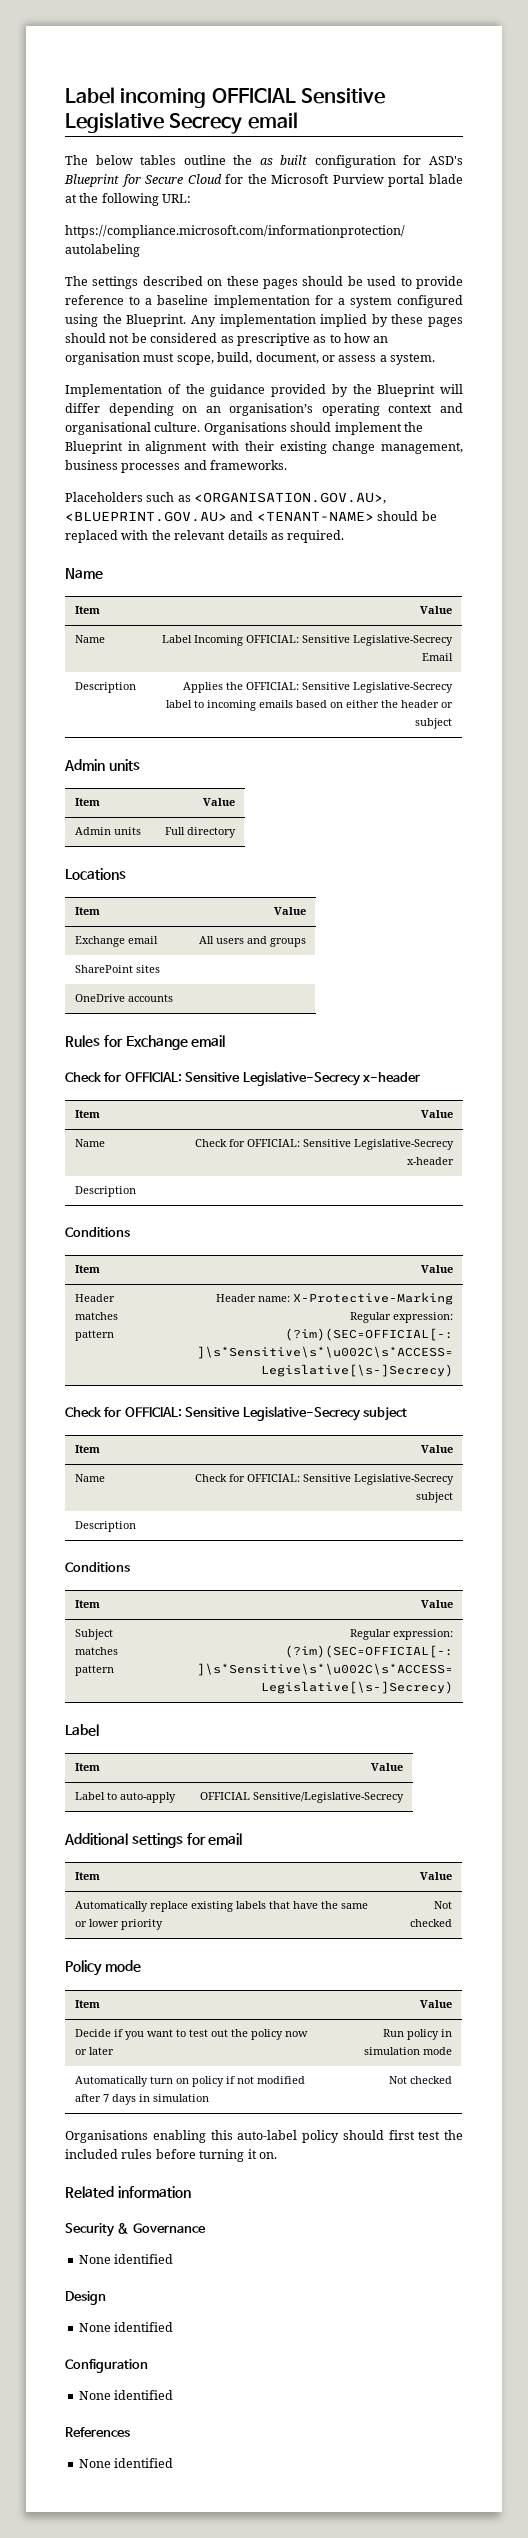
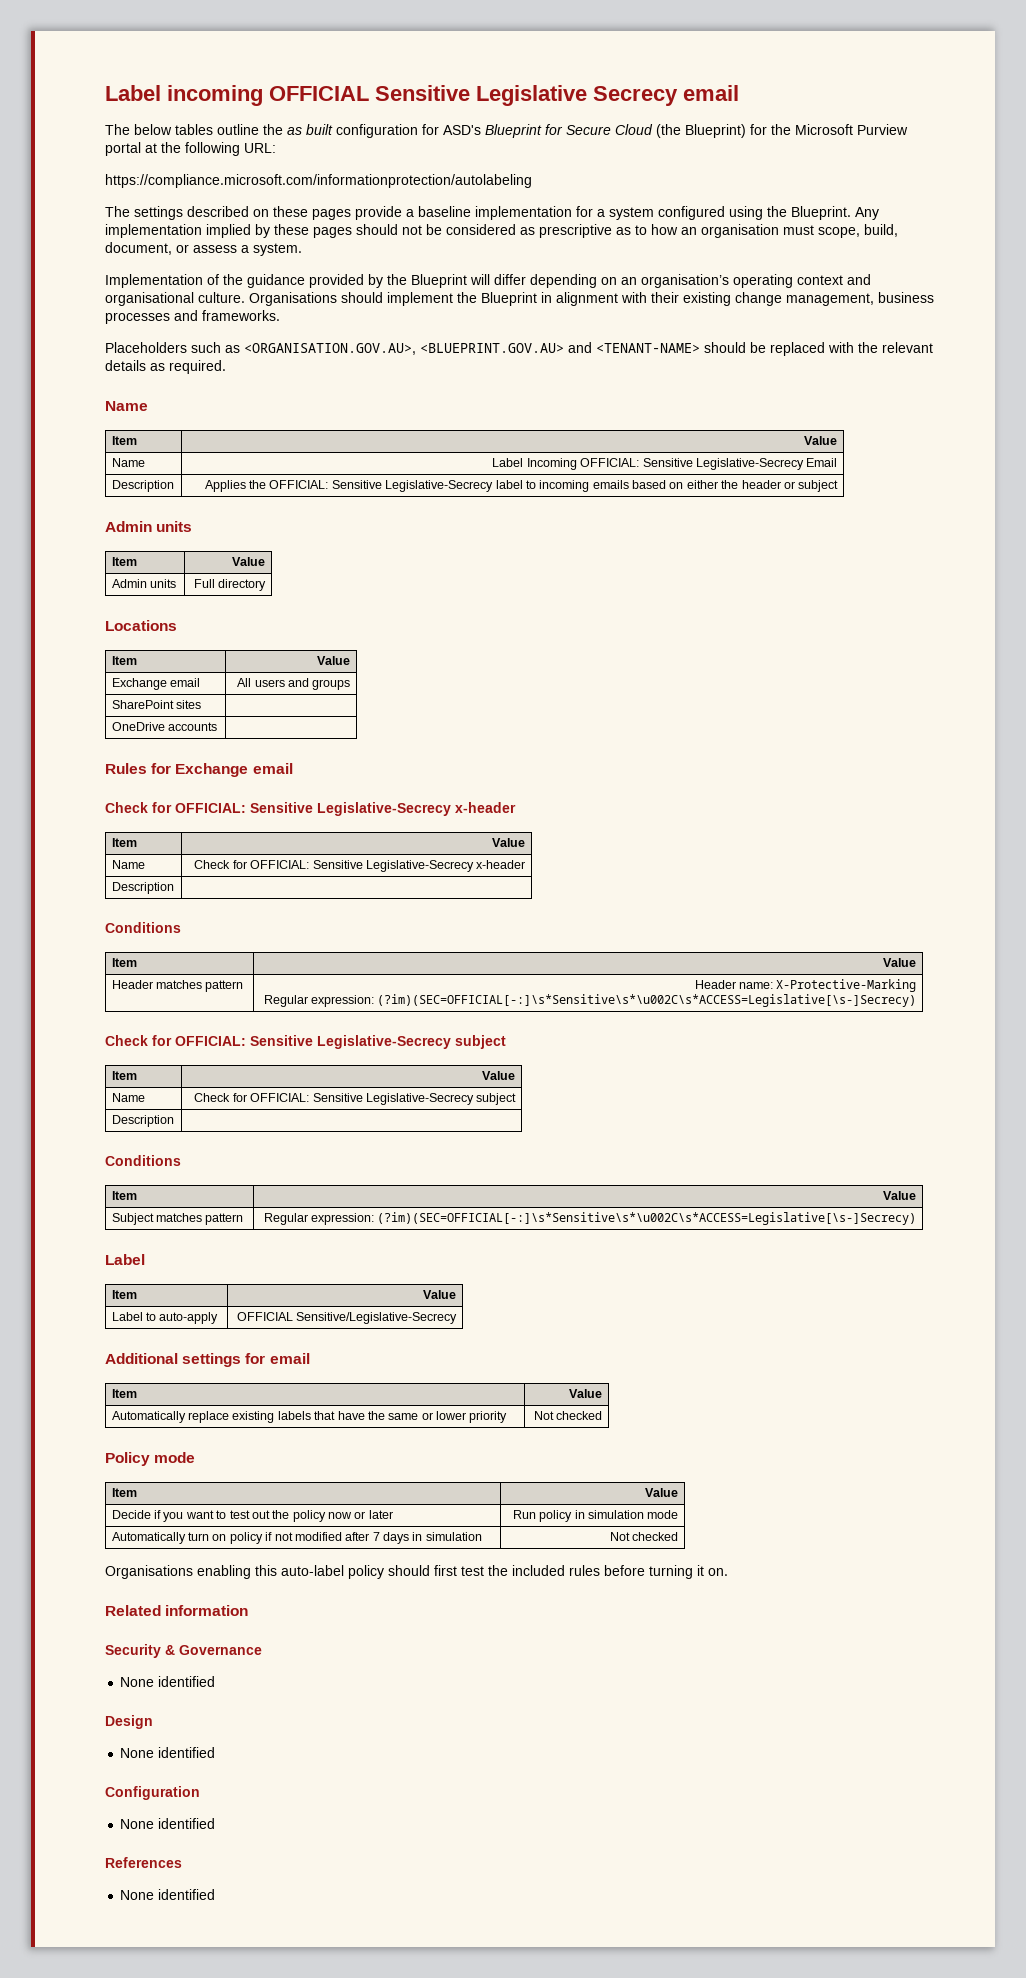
- The below tables outline the as built configuration for ASD's Blueprint for Secure Cloud for the Microsoft Purview portal blade at the following URL:
+ The below tables outline the as built configuration for ASD's Blueprint for Secure Cloud (the Blueprint) for the Microsoft Purview portal at the following URL:
- The settings described on these pages should be used to provide reference to a baseline implementation for a system configured using the Blueprint.
+ The settings described on these pages provide a baseline implementation for a system configured using the Blueprint.

